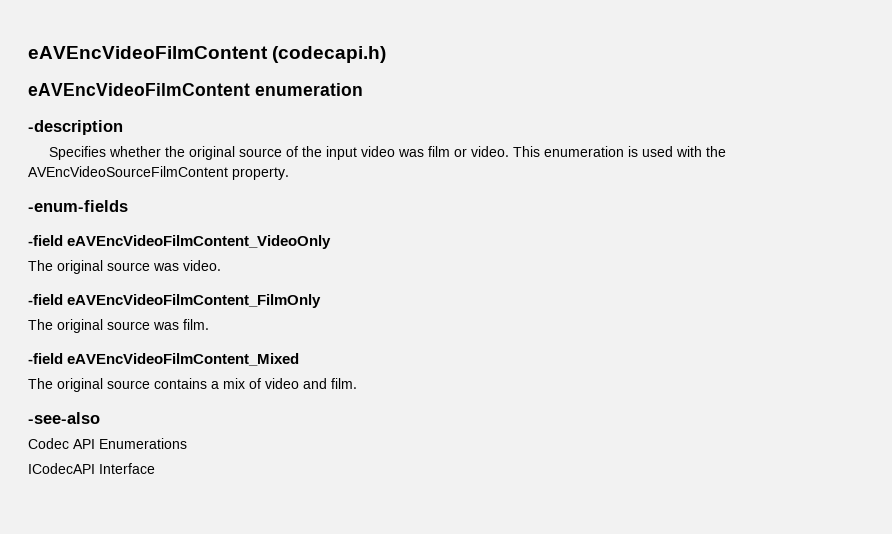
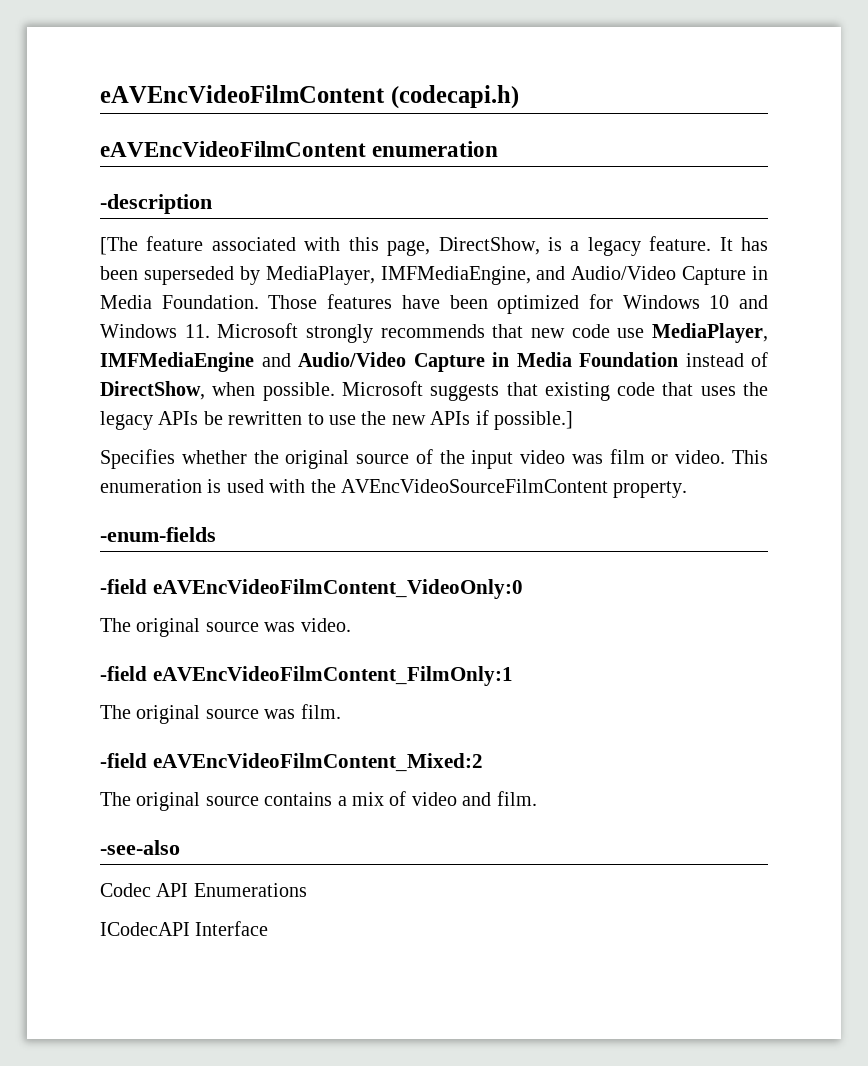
+ [The feature associated with this page, DirectShow, is a legacy feature. It has been superseded by MediaPlayer, IMFMediaEngine, and Audio/Video Capture in Media Foundation. Those features have been optimized for Windows 10 and Windows 11. Microsoft strongly recommends that new code use MediaPlayer, IMFMediaEngine and Audio/Video Capture in Media Foundation instead of DirectShow, when possible. Microsoft suggests that existing code that uses the legacy APIs be rewritten to use the new APIs if possible.]
- -field eAVEncVideoFilmContent_VideoOnly
+ -field eAVEncVideoFilmContent_VideoOnly:0
- -field eAVEncVideoFilmContent_FilmOnly
+ -field eAVEncVideoFilmContent_FilmOnly:1
- -field eAVEncVideoFilmContent_Mixed
+ -field eAVEncVideoFilmContent_Mixed:2

